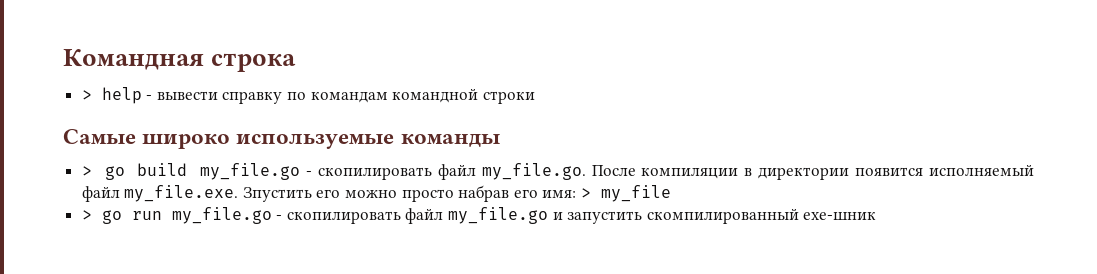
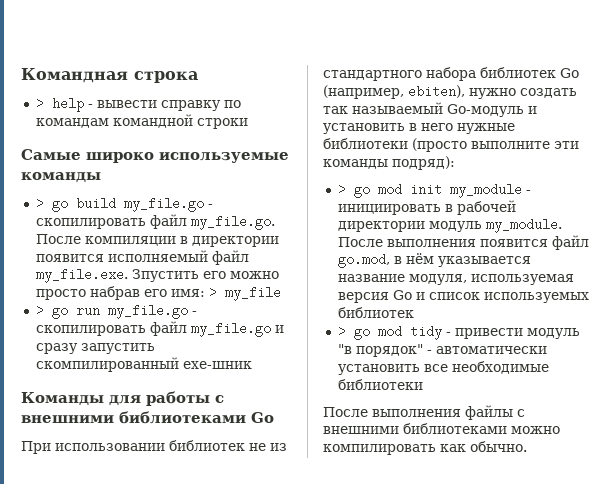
- > go run my_file.go - скопилировать файл my_file.go и запустить скомпилированный exe-шник
+ > go run my_file.go - скопилировать файл my_file.go и сразу запустить скомпилированный exe-шник
+ Команды для работы с внешними библиотеками Go
+ При использовании библиотек не из стандартного набора библиотек Go (например, ebiten), нужно создать так называемый Go-модуль и установить в него нужные библиотеки (просто выполните эти команды подряд):
+ > go mod init my_module - инициировать в рабочей директории модуль my_module. После выполнения появится файл go.mod, в нём указывается название модуля, используемая версия Go и список используемых библиотек
+ > go mod tidy - привести модуль "в порядок" - автоматически установить все необходимые библиотеки
+ После выполнения файлы с внешними библиотеками можно компилировать как обычно.

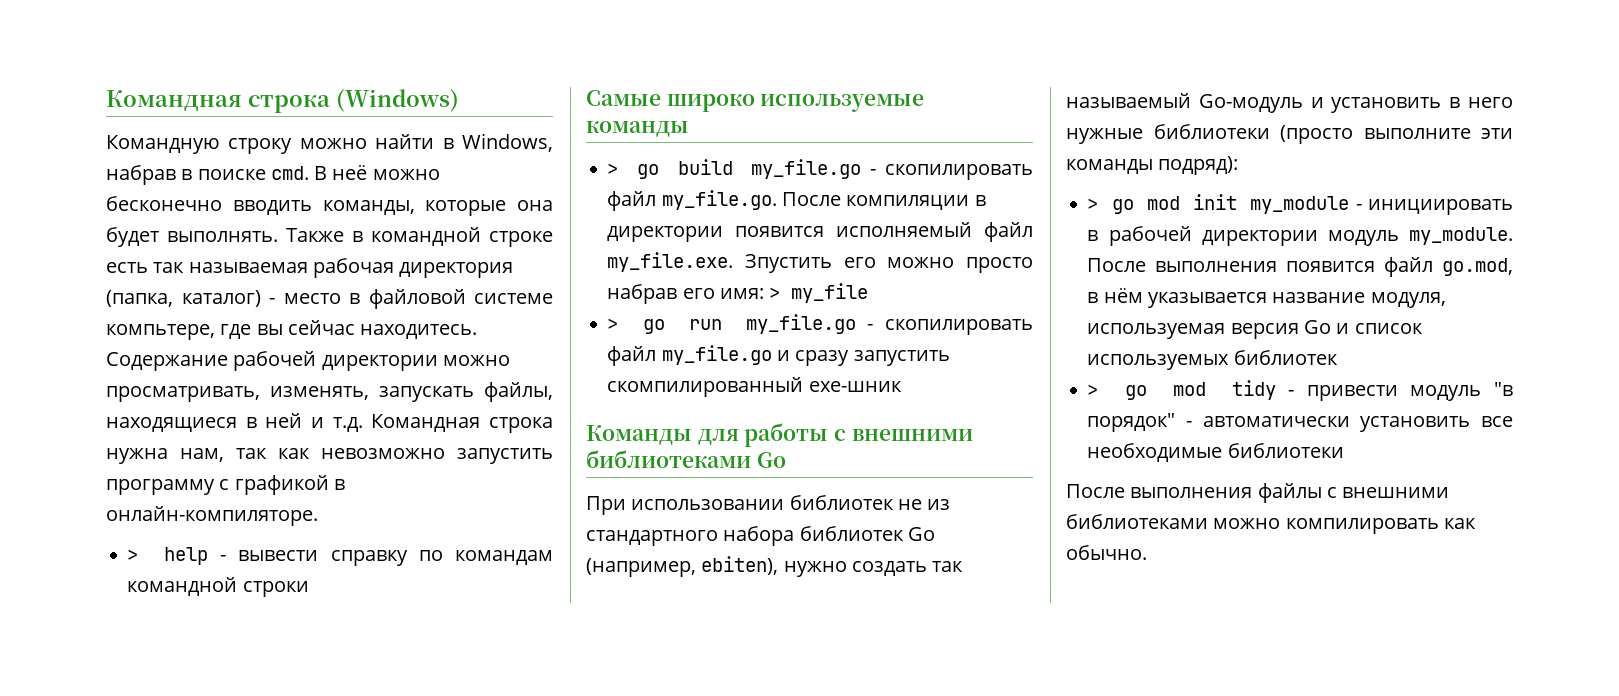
- Командная строка
+ Командная строка (Windows)
+ Командную строку можно найти в Windows, набрав в поиске cmd. В неё можно бесконечно вводить команды, которые она будет выполнять. Также в командной строке есть так называемая рабочая директория (папка, каталог) - место в файловой системе компьтере, где вы сейчас находитесь. Содержание рабочей директории можно просматривать, изменять, запускать файлы, находящиеся в ней и т.д. Командная строка нужна нам, так как невозможно запустить программу с графикой в онлайн-компиляторе.

